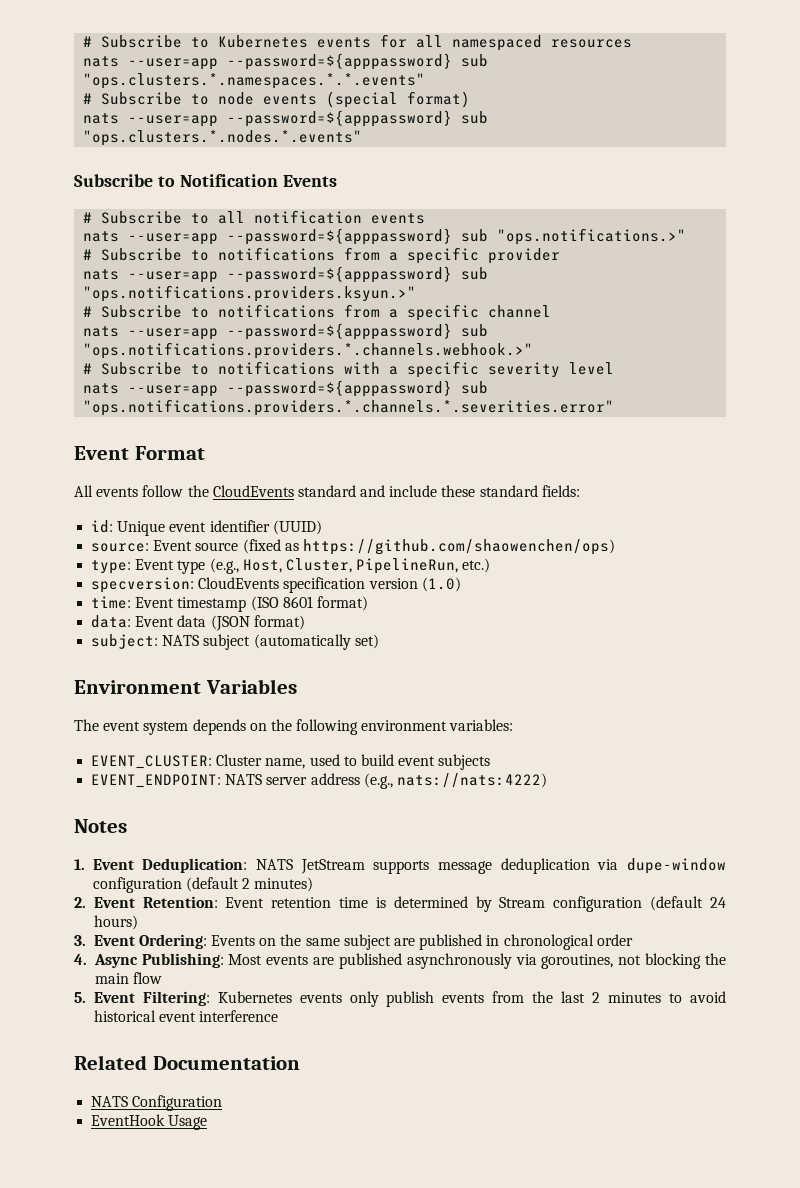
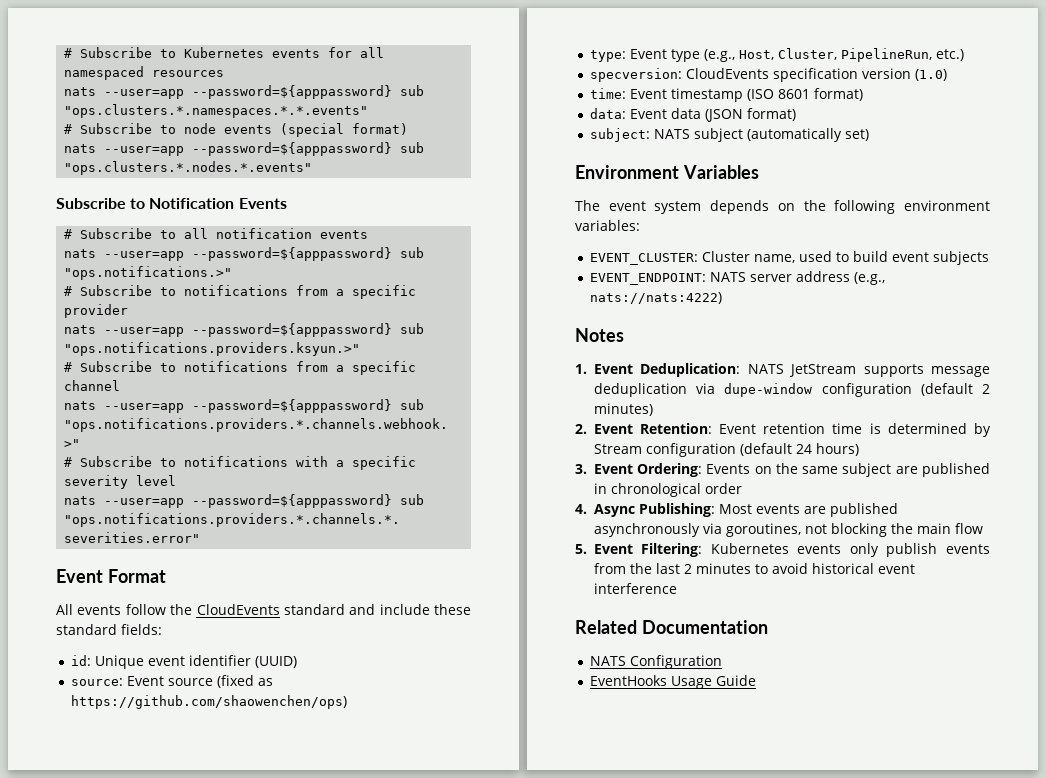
- EventHook Usage
+ EventHooks Usage Guide

